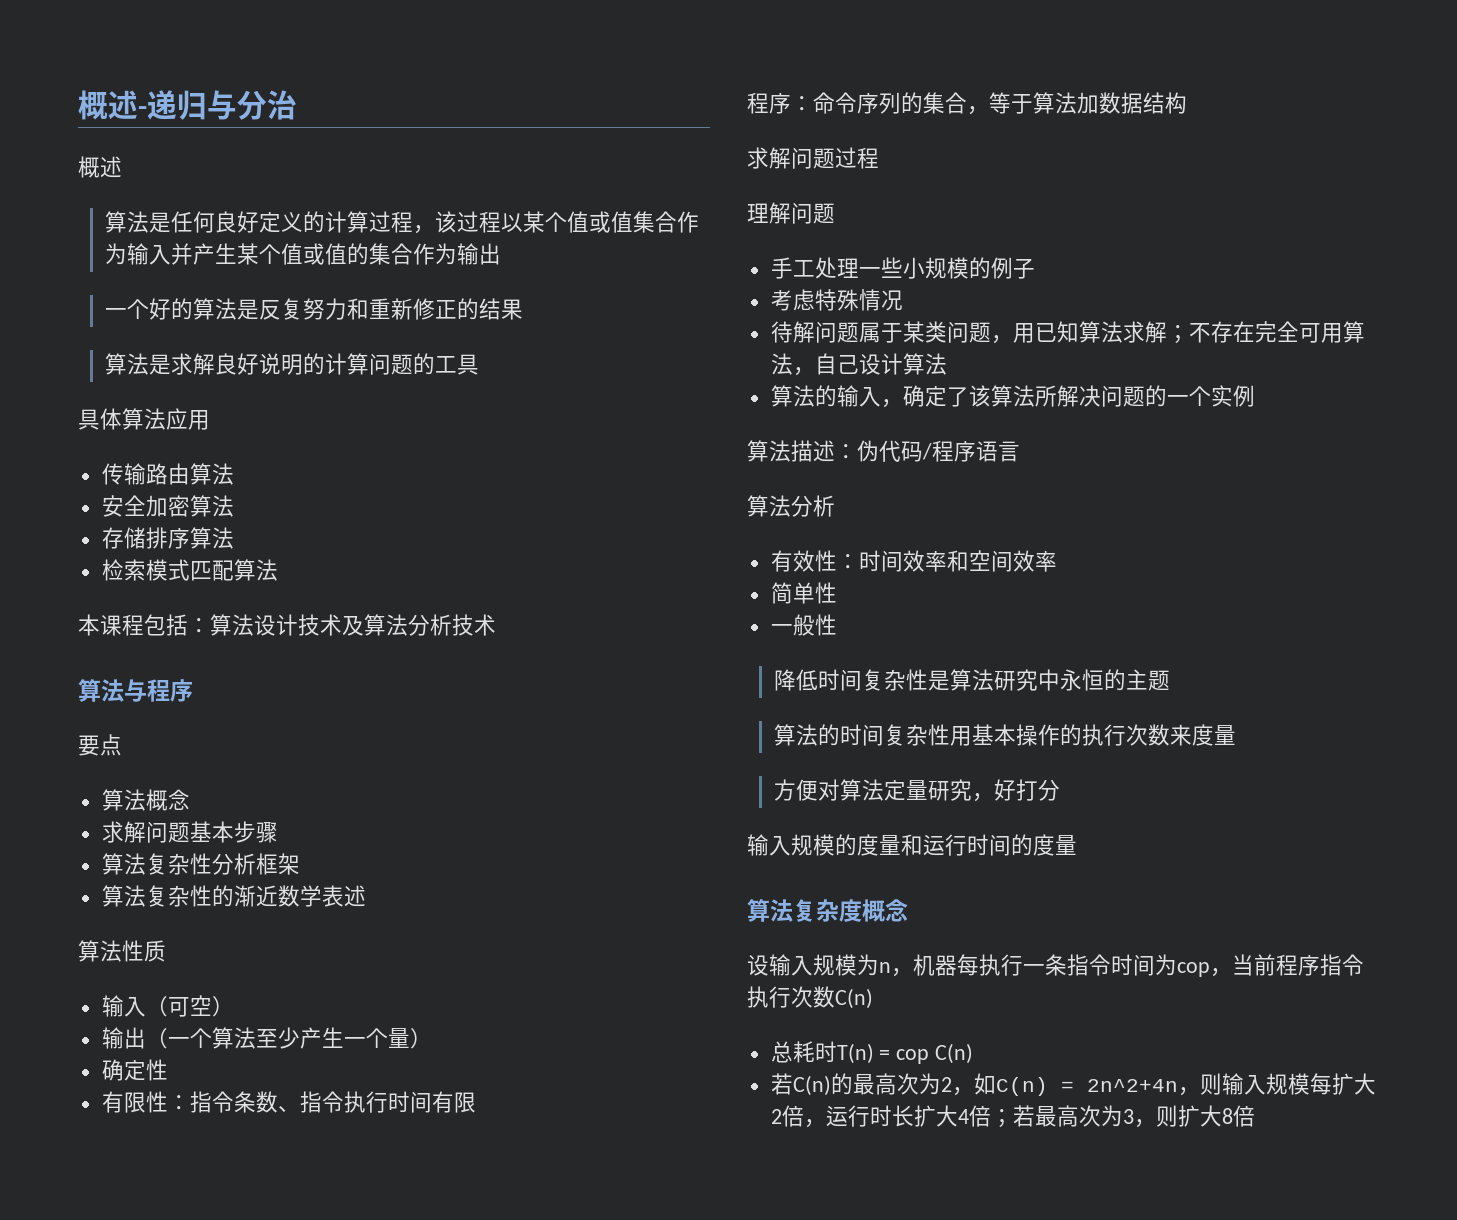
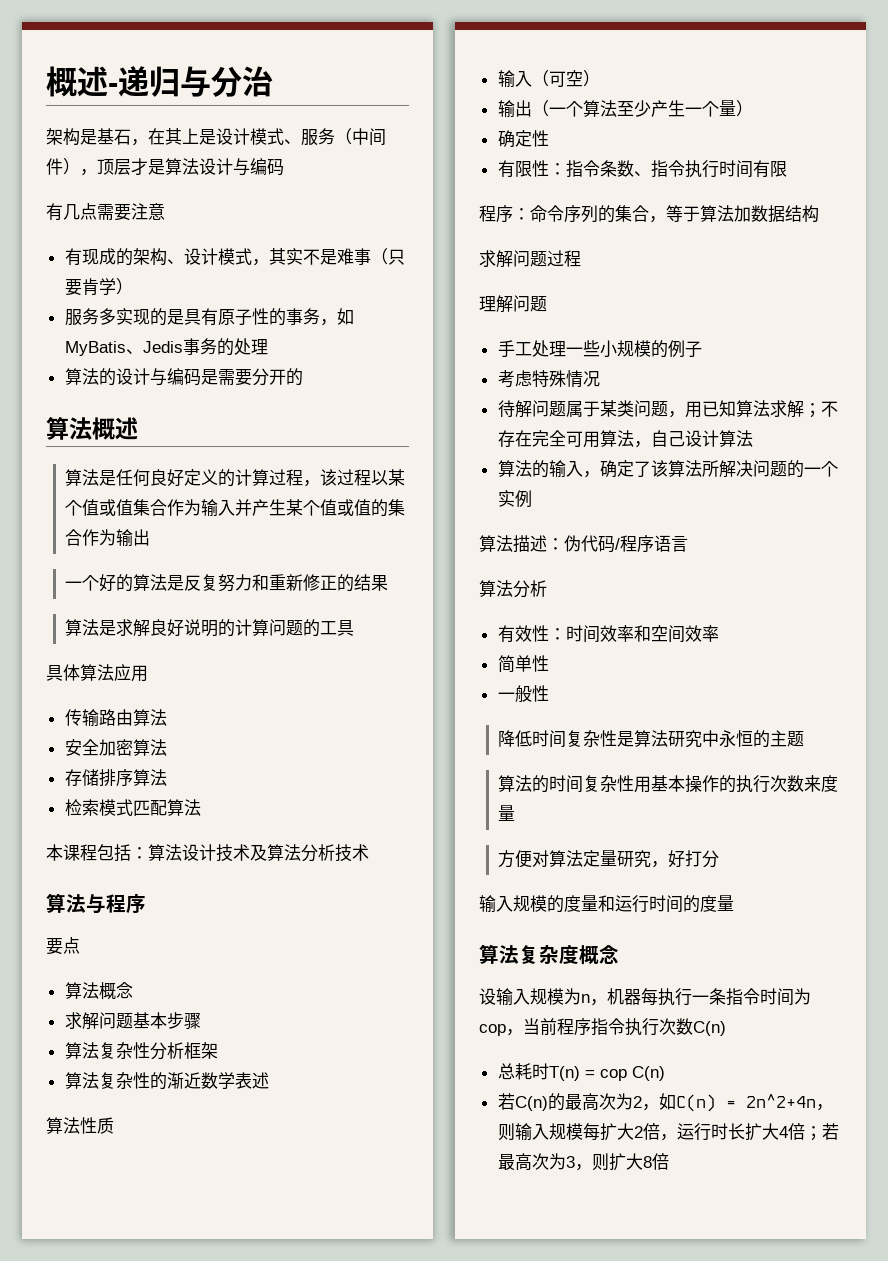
  概述-递归与分治
- 概述
+ 架构是基石，在其上是设计模式、服务（中间件），顶层才是算法设计与编码
+ 有几点需要注意
+ 有现成的架构、设计模式，其实不是难事（只要肯学）
+ 服务多实现的是具有原子性的事务，如MyBatis、Jedis事务的处理
+ 算法的设计与编码是需要分开的
+ 算法概述

